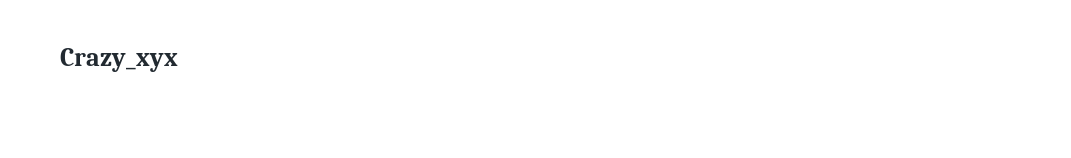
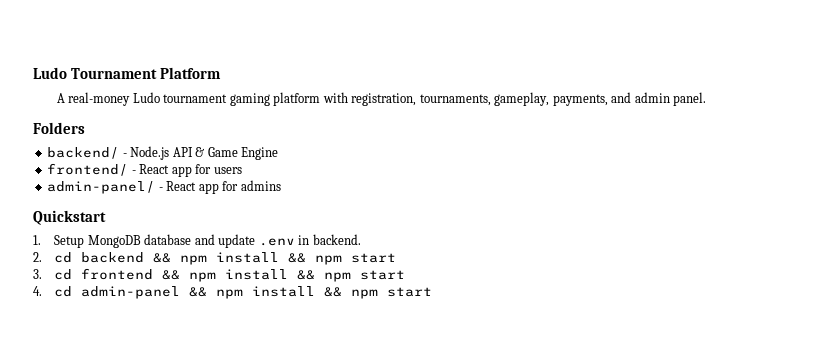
- Crazy_xyx
+ Ludo Tournament Platform
+ A real-money Ludo tournament gaming platform with registration, tournaments, gameplay, payments, and admin panel.
+ Folders
+ backend/ - Node.js API & Game Engine
+ frontend/ - React app for users
+ admin-panel/ - React app for admins
+ Quickstart
+ 1. Setup MongoDB database and update .env in backend.
+ 2. cd backend && npm install && npm start
+ 3. cd frontend && npm install && npm start
+ 4. cd admin-panel && npm install && npm start

